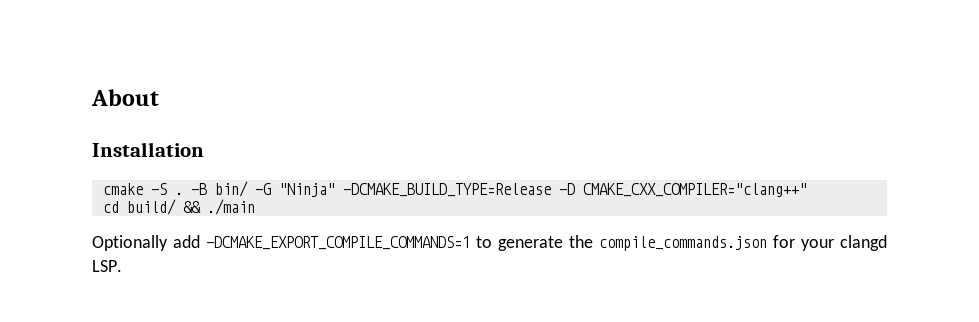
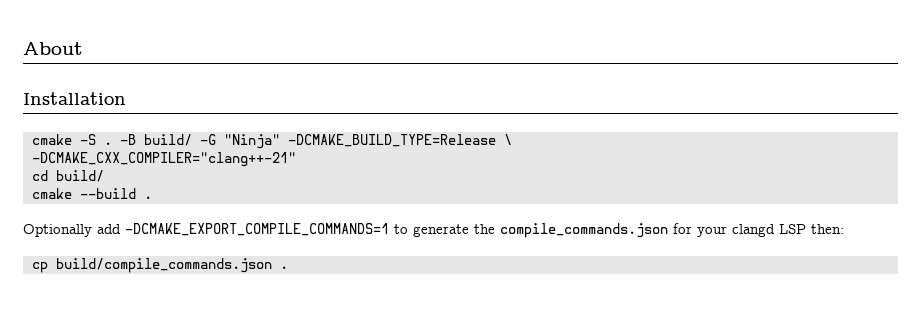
- -B bin/ -G "Ninja" -DCMAKE_BUILD_TYPE=Release -D CMAKE_CXX_COMPILER="clang++"
+ -B build/ -G "Ninja" -DCMAKE_BUILD_TYPE=Release \
+ -DCMAKE_CXX_COMPILER="clang++-21"
- cd build/ && ./main
+ cd build/
+ cmake --build .
- Optionally add -DCMAKE_EXPORT_COMPILE_COMMANDS=1 to generate the compile_commands.json for your clangd LSP.
+ Optionally add -DCMAKE_EXPORT_COMPILE_COMMANDS=1 to generate the compile_commands.json for your clangd LSP then:
+ cp build/compile_commands.json .

